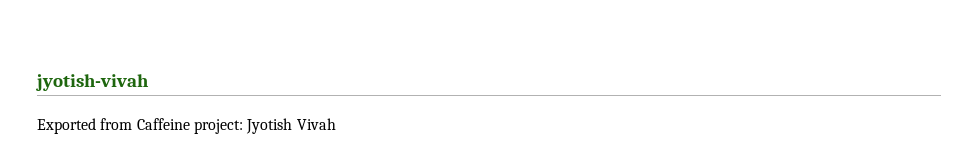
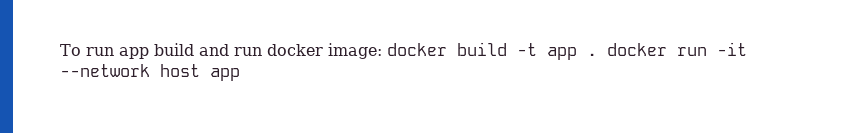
- jyotish-vivah
- Exported from Caffeine project: Jyotish Vivah
+ To run app build and run docker image: docker build -t app . docker run -it --network host app

